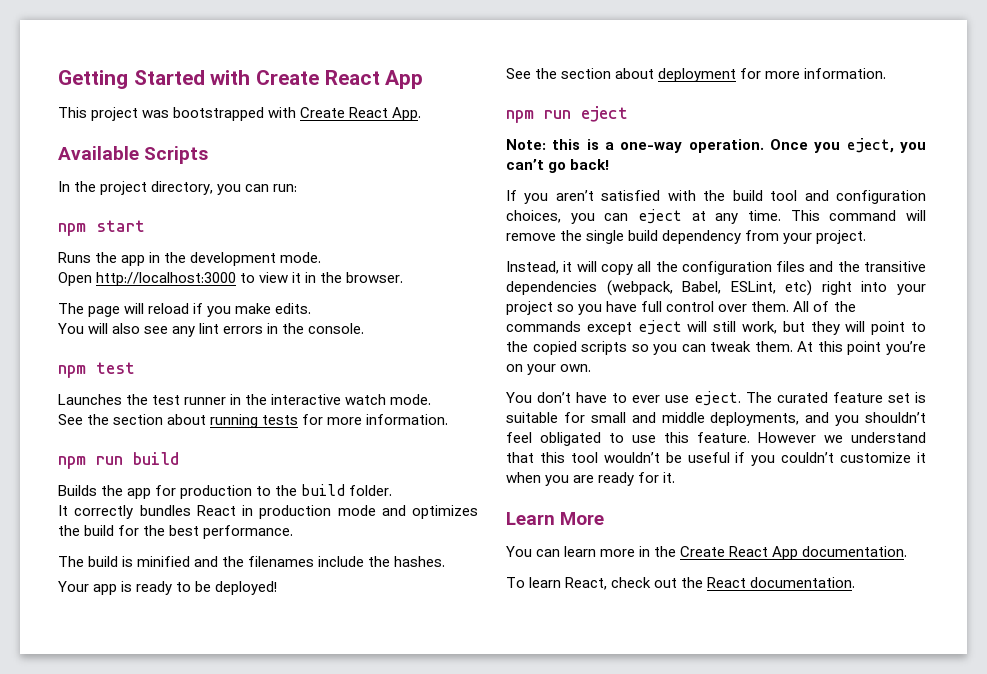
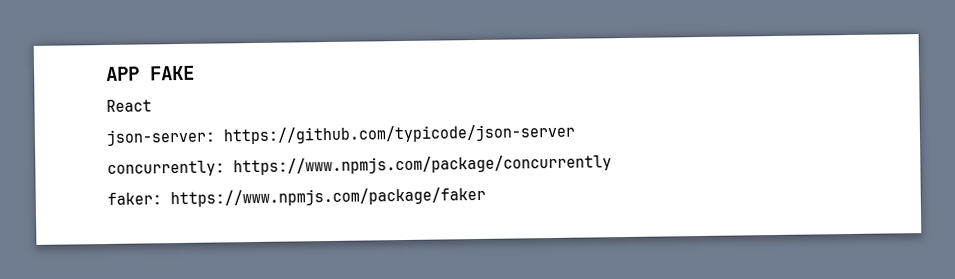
- Getting Started with Create React App
- This project was bootstrapped with Create React App.
- Available Scripts
- In the project directory, you can run:
- npm start
- Runs the app in the development mode.
- Open http://localhost:3000 to view it in the browser.
- The page will reload if you make edits.
- You will also see any lint errors in the console.
- npm test
- Launches the test runner in the interactive watch mode.
- See the section about running tests for more information.
- npm run build
- Builds the app for production to the build folder.
- It correctly bundles React in production mode and optimizes the build for the best performance.
- The build is minified and the filenames include the hashes.
- Your app is ready to be deployed!
- See the section about deployment for more information.
- npm run eject
- Note: this is a one-way operation. Once you eject, you can’t go back!
- If you aren’t satisfied with the build tool and configuration choices, you can eject at any time. This command will remove the single build dependency from your project.
- Instead, it will copy all the configuration files and the transitive dependencies (webpack, Babel, ESLint, etc) right into your project so you have full control over them. All of the commands except eject will still work, but they will point to the copied scripts so you can tweak them. At this point you’re on your own.
- You don’t have to ever use eject. The curated feature set is suitable for small and middle deployments, and you shouldn’t feel obligated to use this feature. However we understand that this tool wouldn’t be useful if you couldn’t customize it when you are ready for it.
- Learn More
- You can learn more in the Create React App documentation.
- To learn React, check out the React documentation.
+ APP FAKE
+ React
+ json-server: https://github.com/typicode/json-server
+ concurrently: https://www.npmjs.com/package/concurrently
+ faker: https://www.npmjs.com/package/faker

